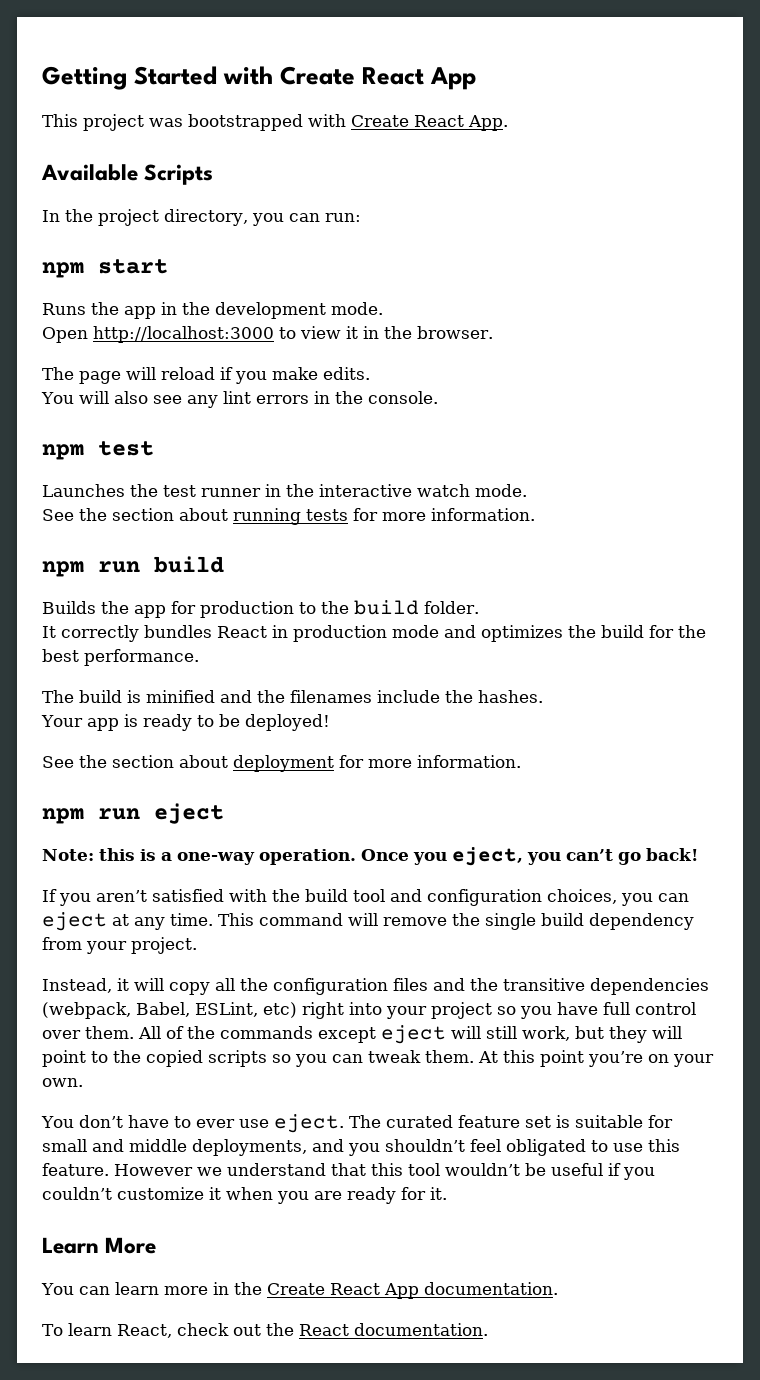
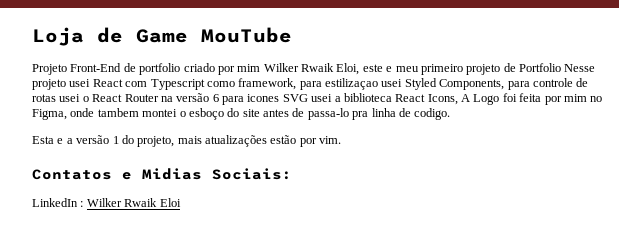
- Getting Started with Create React App
- This project was bootstrapped with Create React App.
- Available Scripts
- In the project directory, you can run:
- npm start
- Runs the app in the development mode.
- Open http://localhost:3000 to view it in the browser.
- The page will reload if you make edits.
- You will also see any lint errors in the console.
- npm test
- Launches the test runner in the interactive watch mode.
- See the section about running tests for more information.
- npm run build
- Builds the app for production to the build folder.
- It correctly bundles React in production mode and optimizes the build for the best performance.
- The build is minified and the filenames include the hashes.
- Your app is ready to be deployed!
- See the section about deployment for more information.
- npm run eject
- Note: this is a one-way operation. Once you eject, you can’t go back!
- If you aren’t satisfied with the build tool and configuration choices, you can eject at any time. This command will remove the single build dependency from your project.
- Instead, it will copy all the configuration files and the transitive dependencies (webpack, Babel, ESLint, etc) right into your project so you have full control over them. All of the commands except eject will still work, but they will point to the copied scripts so you can tweak them. At this point you’re on your own.
- You don’t have to ever use eject. The curated feature set is suitable for small and middle deployments, and you shouldn’t feel obligated to use this feature. However we understand that this tool wouldn’t be useful if you couldn’t customize it when you are ready for it.
- Learn More
- You can learn more in the Create React App documentation.
- To learn React, check out the React documentation.
+ Loja de Game MouTube
+ Projeto Front-End de portfolio criado por mim Wilker Rwaik Eloi, este e meu primeiro projeto de Portfolio Nesse projeto usei React com Typescript como framework, para estilizaçao usei Styled Components, para controle de rotas usei o React Router na versão 6 para icones SVG usei a biblioteca React Icons, A Logo foi feita por mim no Figma, onde tambem montei o esboço do site antes de passa-lo pra linha de codigo.
+ Esta e a versão 1 do projeto, mais atualizações estão por vim.
+ Contatos e Midias Sociais:
+ LinkedIn : Wilker Rwaik Eloi

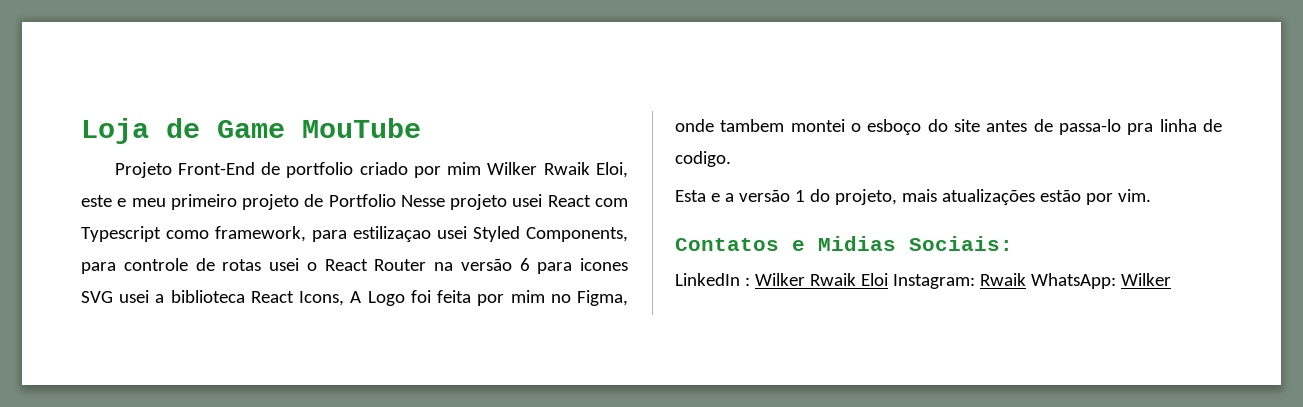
- LinkedIn : Wilker Rwaik Eloi
+ LinkedIn : Wilker Rwaik Eloi Instagram: Rwaik WhatsApp: Wilker

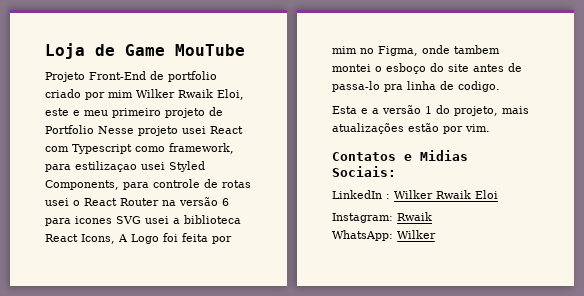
- LinkedIn : Wilker Rwaik Eloi Instagram: Rwaik WhatsApp: Wilker
+ LinkedIn : Wilker Rwaik Eloi
+ Instagram: Rwaik
+ WhatsApp: Wilker

